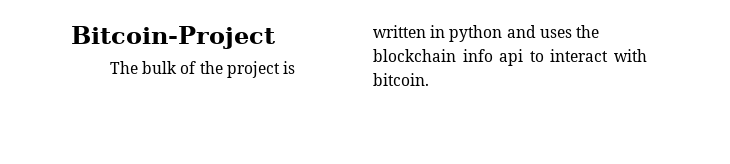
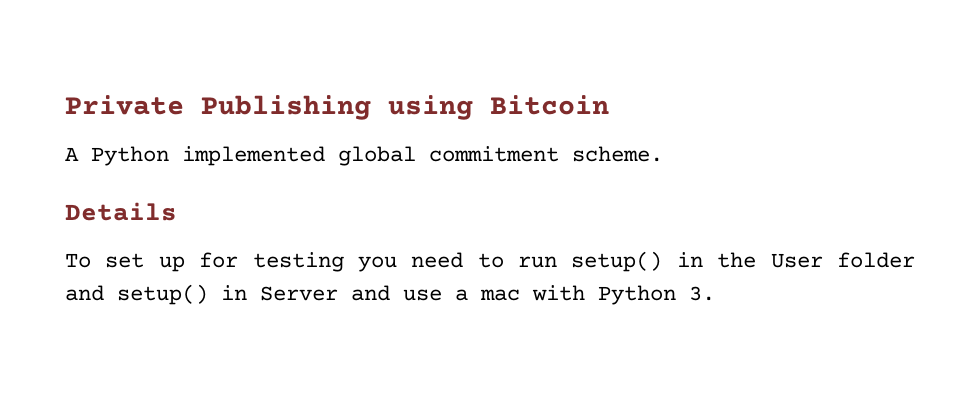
- Bitcoin-Project
- The bulk of the project is written in python and uses the blockchain info api to interact with bitcoin.
+ Private Publishing using Bitcoin
+ A Python implemented global commitment scheme.
+ Details
+ To set up for testing you need to run setup() in the User folder and setup() in Server and use a mac with Python 3.

